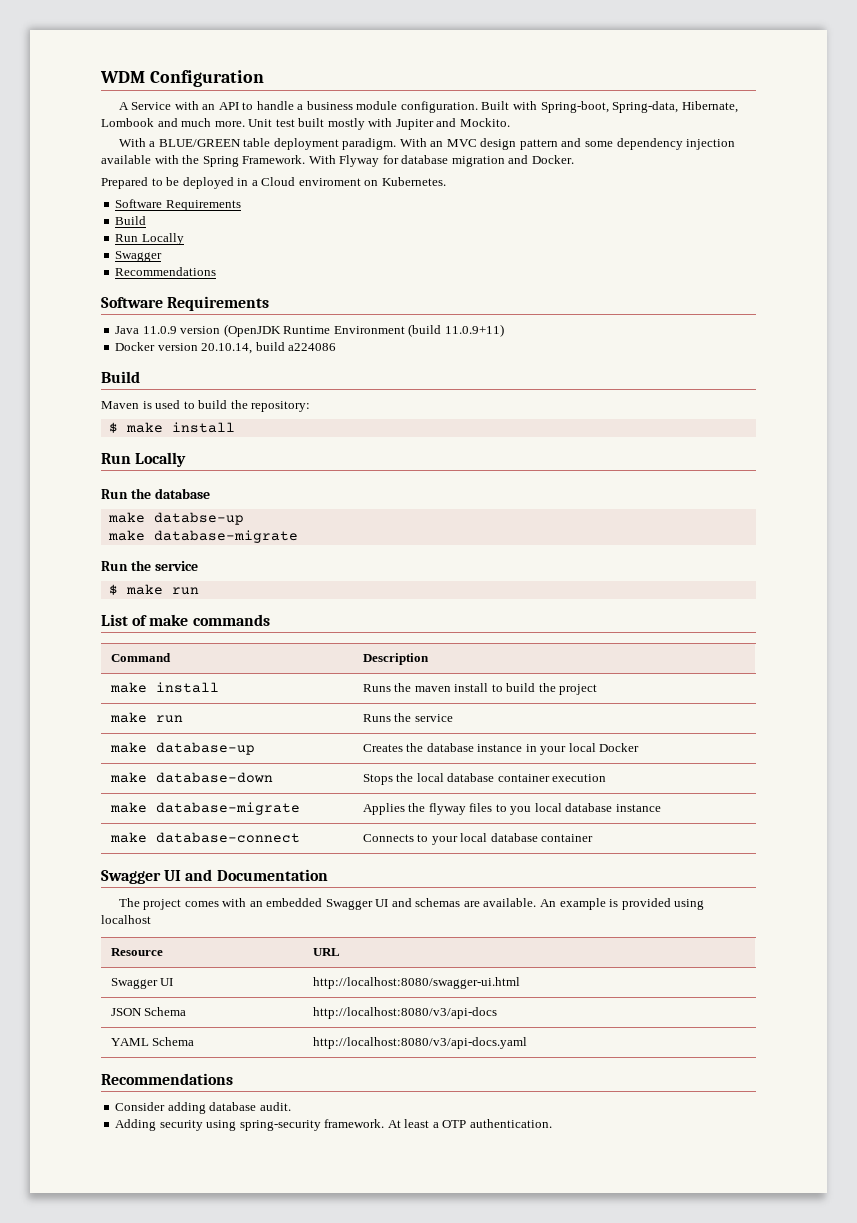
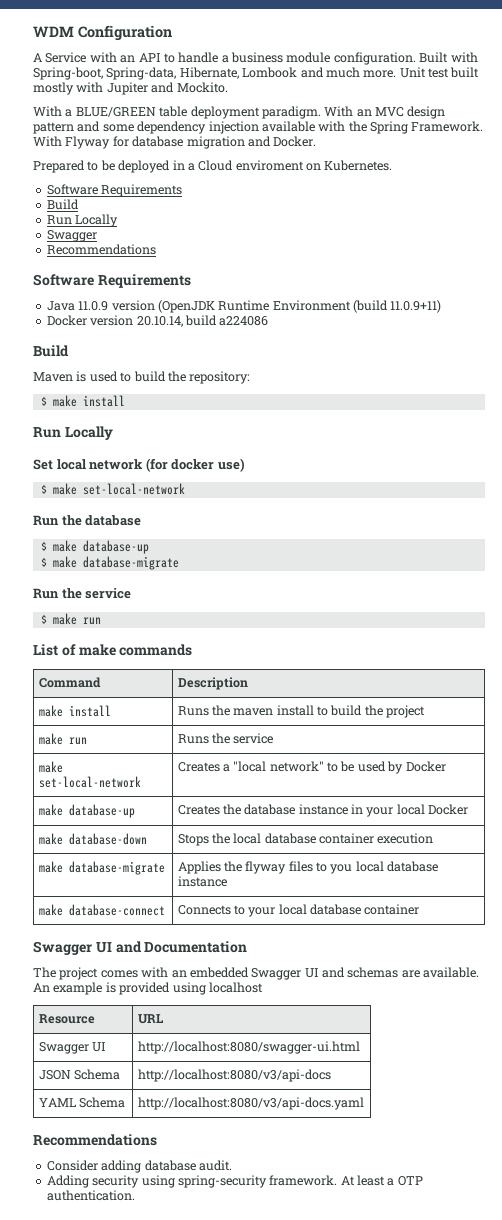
+ Set local network (for docker use)
+ $ make set-local-network
- make databse-up
- make database-migrate
+ $ make database-up
+ $ make database-migrate
+ make set-local-network | Creates a "local network" to be used by Docker

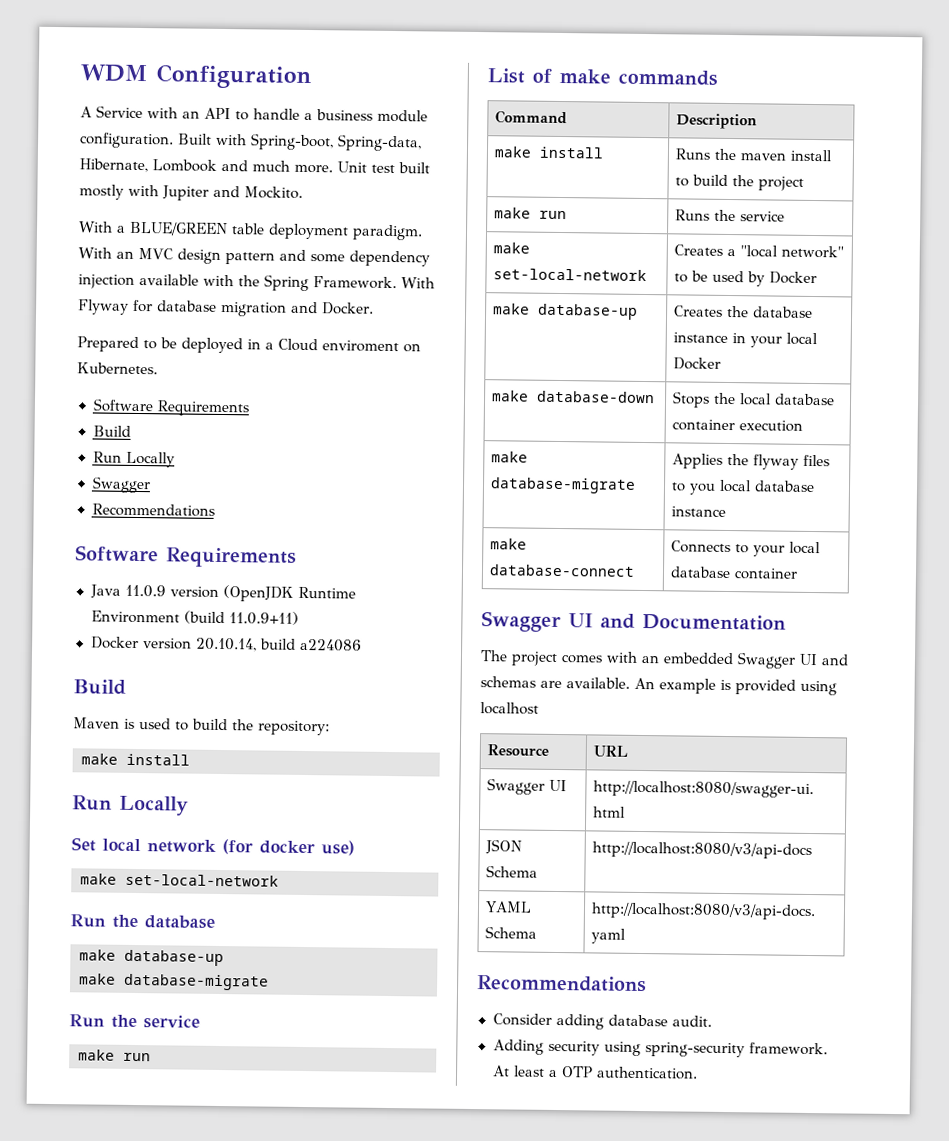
  Maven is used to build the repository:
- $ make install
+ make install
  Set local network (for docker use)
- $ make set-local-network
+ make set-local-network
  Run the database
- $ make database-up
- $ make database-migrate
+ make database-up
+ make database-migrate
  Run the service
- $ make run
+ make run

